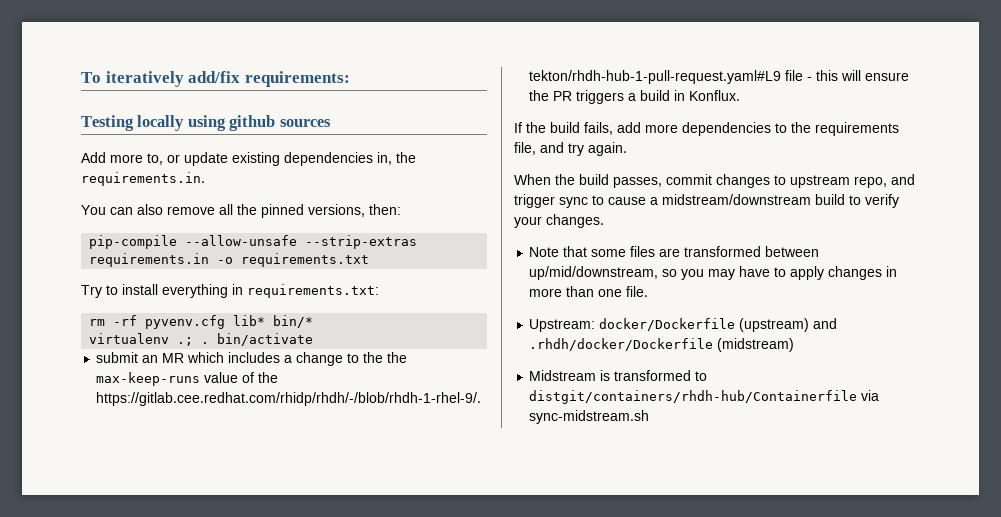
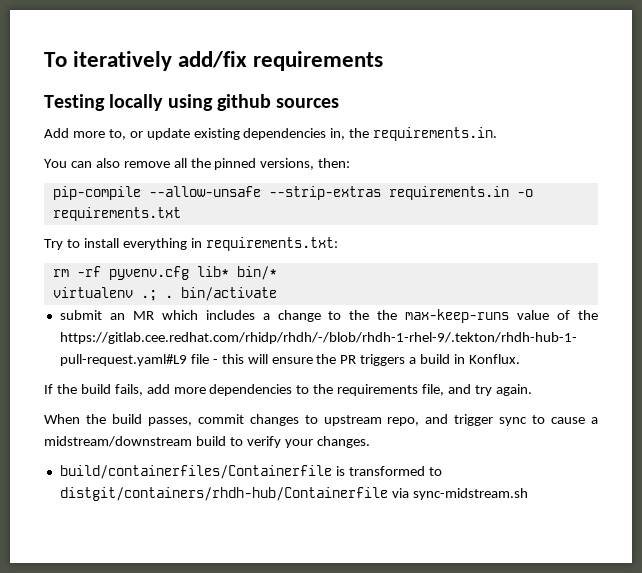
- To iteratively add/fix requirements:
+ To iteratively add/fix requirements
- Note that some files are transformed between up/mid/downstream, so you may have to apply changes in more than one file.
- Upstream: docker/Dockerfile (upstream) and .rhdh/docker/Dockerfile (midstream)
- Midstream is transformed to distgit/containers/rhdh-hub/Containerfile via sync-midstream.sh
+ build/containerfiles/Containerfile is transformed to distgit/containers/rhdh-hub/Containerfile via sync-midstream.sh

